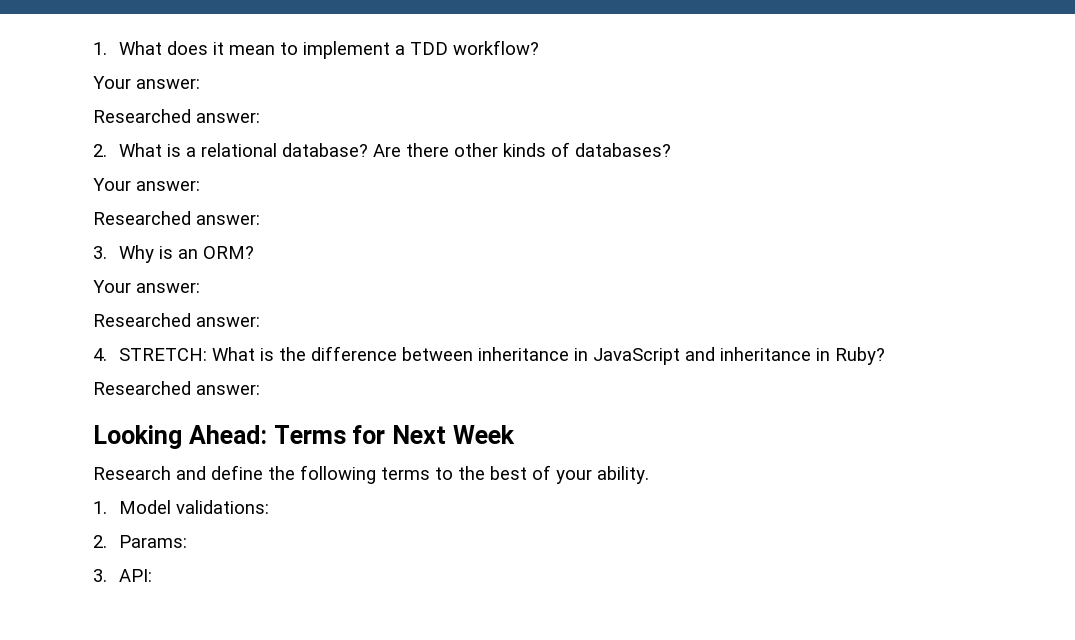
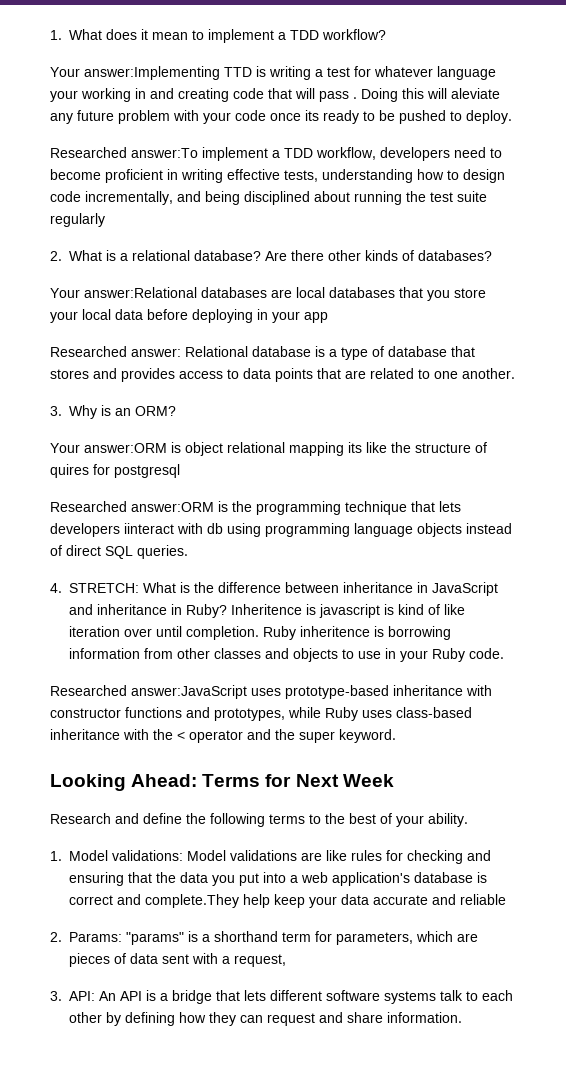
  1. What does it mean to implement a TDD workflow?
- Your answer:
- Researched answer:
+ Your answer:Implementing TTD is writing a test for whatever language your working in and creating code that will pass . Doing this will aleviate any future problem with your code once its ready to be pushed to deploy.
+ Researched answer:To implement a TDD workflow, developers need to become proficient in writing effective tests, understanding how to design code incrementally, and being disciplined about running the test suite regularly
  Are there other kinds of databases?
- Your answer:
- Researched answer:
+ Your answer:Relational databases are local databases that you store your local data before deploying in your app
+ Researched answer: Relational database is a type of database that stores and provides access to data points that are related to one another.
  3. Why is an ORM?
- Your answer:
- Researched answer:
+ Your answer:ORM is object relational mapping its like the structure of quires for postgresql
+ Researched answer:ORM is the programming technique that lets developers iinteract with db using programming language objects instead of direct SQL queries.
- 4. STRETCH: What is the difference between inheritance in JavaScript and inheritance in Ruby?
- Researched answer:
+ 4. STRETCH: What is the difference between inheritance in JavaScript and inheritance in Ruby? Inheritence is javascript is kind of like iteration over until completion. Ruby inheritence is borrowing information from other classes and objects to use in your Ruby code.
+ Researched answer:JavaScript uses prototype-based inheritance with constructor functions and prototypes, while Ruby uses class-based inheritance with the < operator and the super keyword.
- 1. Model validations:
- 2. Params:
- 3. API:
+ 1. Model validations: Model validations are like rules for checking and ensuring that the data you put into a web application's database is correct and complete.They help keep your data accurate and reliable
+ 2. Params: "params" is a shorthand term for parameters, which are pieces of data sent with a request,
+ 3. API: An API is a bridge that lets different software systems talk to each other by defining how they can request and share information.

